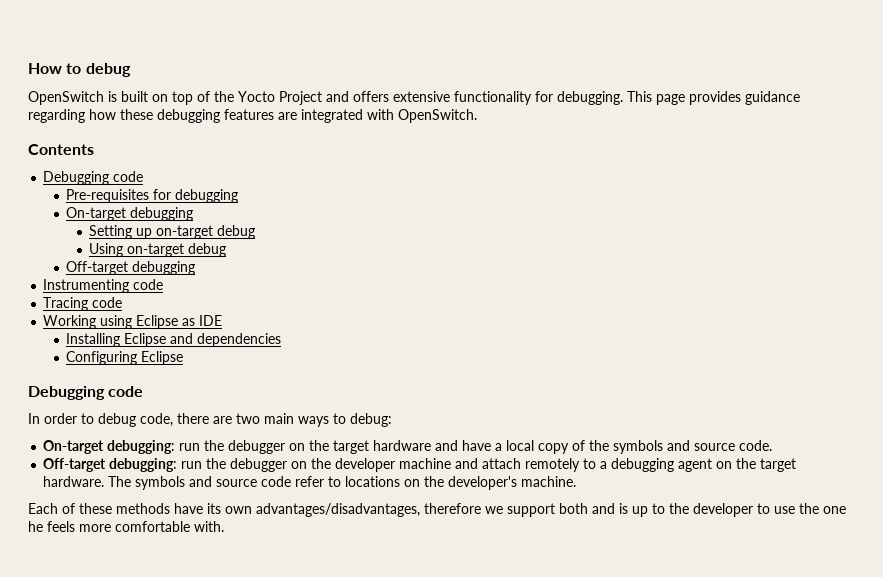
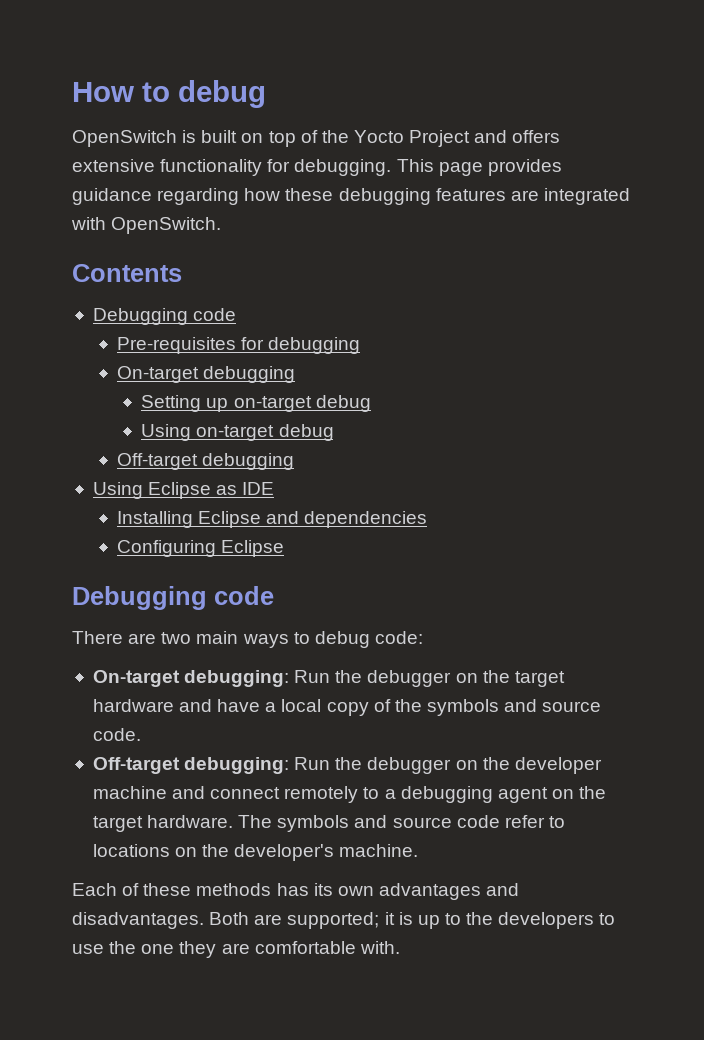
- Instrumenting code
- Tracing code
- Working using Eclipse as IDE
+ Using Eclipse as IDE
- In order to debug code, there are two main ways to debug:
+ There are two main ways to debug code:
- On-target debugging: run the debugger on the target hardware and have a local copy of the symbols and source code.
+ On-target debugging: Run the debugger on the target hardware and have a local copy of the symbols and source code.
- Off-target debugging: run the debugger on the developer machine and attach remotely to a debugging agent on the target hardware.
+ Off-target debugging: Run the debugger on the developer machine and connect remotely to a debugging agent on the target hardware.
- Each of these methods have its own advantages/disadvantages, therefore we support both and is up to the developer to use the one he feels more comfortable with.
+ Each of these methods has its own advantages and disadvantages. Both are supported; it is up to the developers to use the one they are comfortable with.

